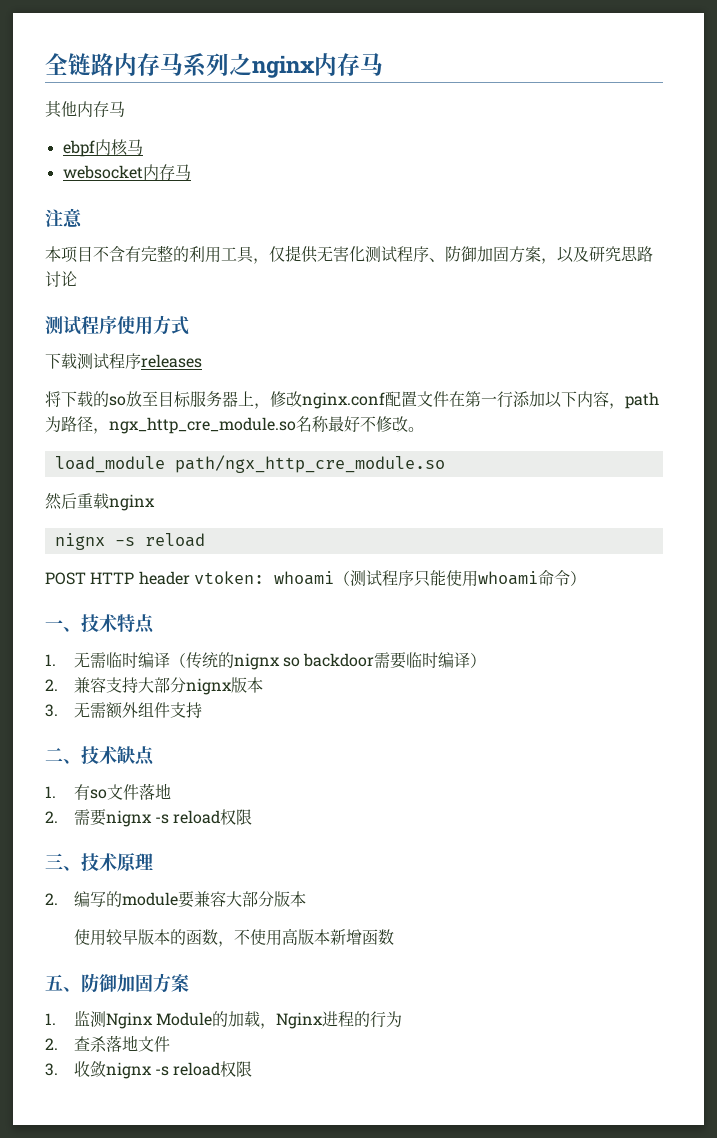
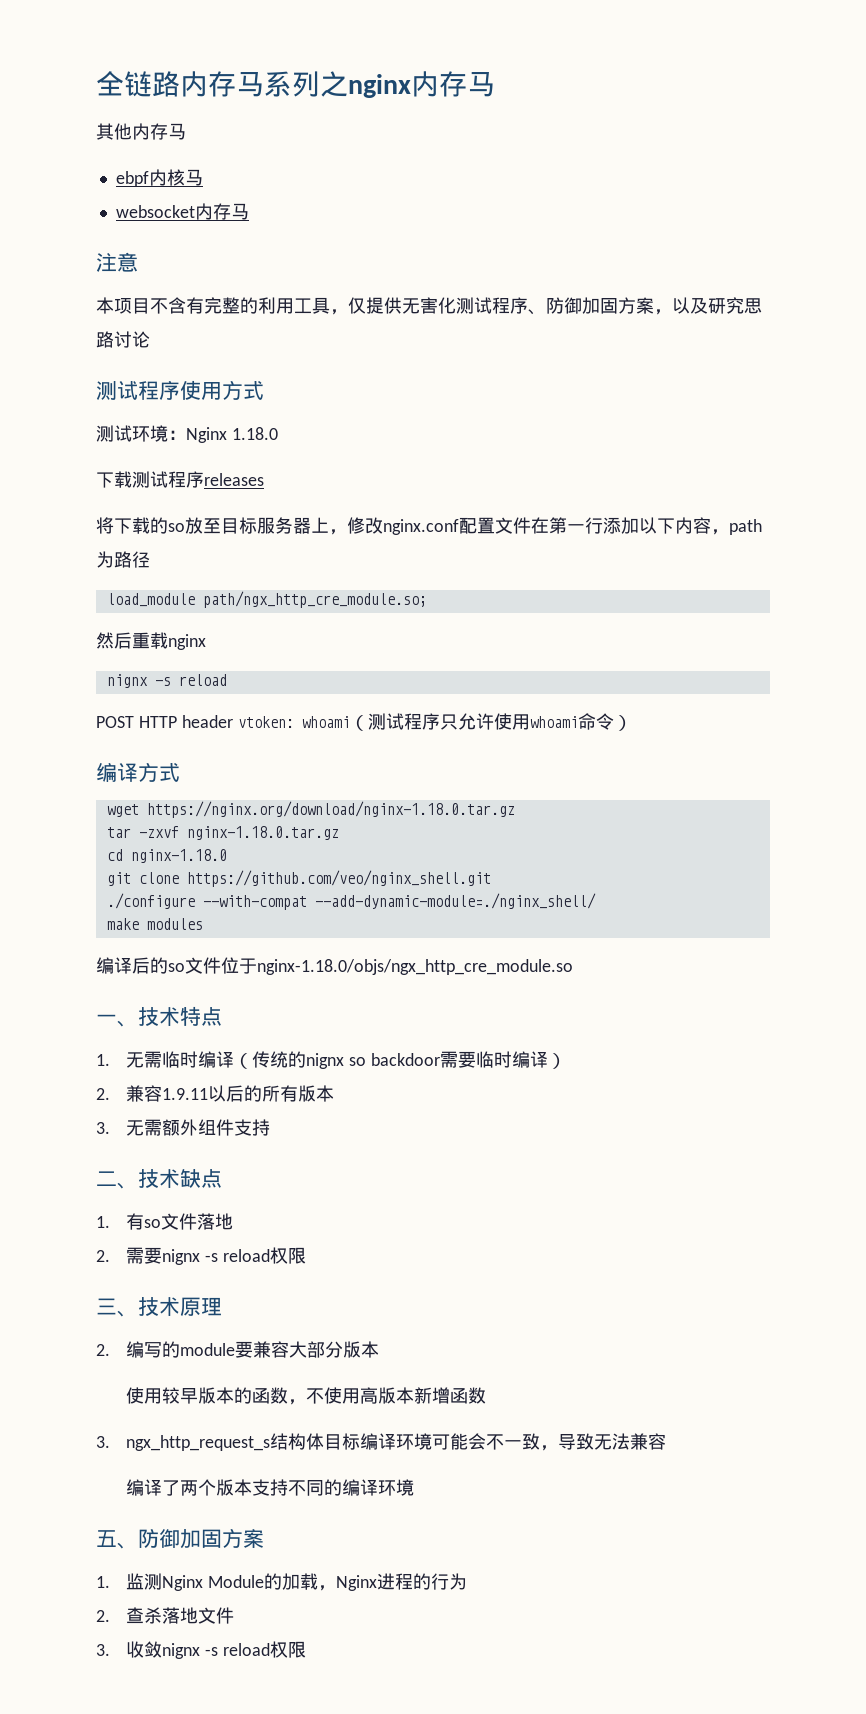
+ 测试环境：Nginx 1.18.0
- 将下载的so放至目标服务器上，修改nginx.conf配置文件在第一行添加以下内容，path为路径，ngx_http_cre_module.so名称最好不修改。
+ 将下载的so放至目标服务器上，修改nginx.conf配置文件在第一行添加以下内容，path为路径
- load_module path/ngx_http_cre_module.so
+ load_module path/ngx_http_cre_module.so;
- POST HTTP header vtoken: whoami（测试程序只能使用whoami命令）
+ POST HTTP header vtoken: whoami（测试程序只允许使用whoami命令）
+ 编译方式
+ wget https://nginx.org/download/nginx-1.18.0.tar.gz
+ tar -zxvf nginx-1.18.0.tar.gz
+ cd nginx-1.18.0
+ git clone https://github.com/veo/nginx_shell.git
+ ./configure --with-compat --add-dynamic-module=./nginx_shell/
+ make modules
+ 编译后的so文件位于nginx-1.18.0/objs/ngx_http_cre_module.so
- 2.兼容支持大部分nignx版本
+ 2.兼容1.9.11以后的所有版本
+ 3. ngx_http_request_s结构体目标编译环境可能会不一致，导致无法兼容
+ 编译了两个版本支持不同的编译环境

